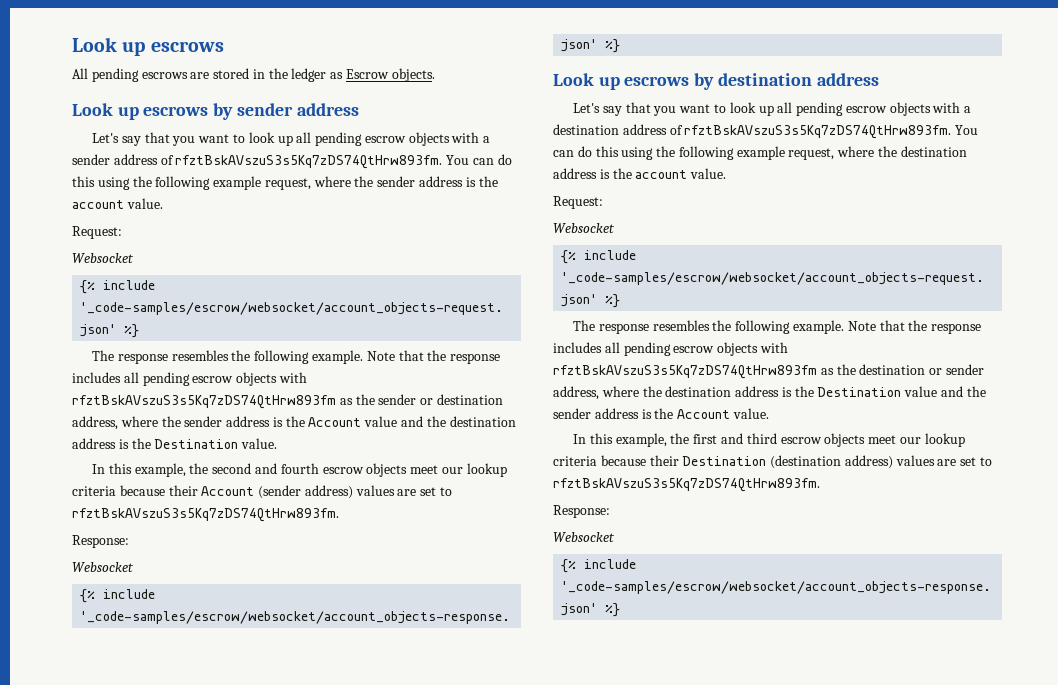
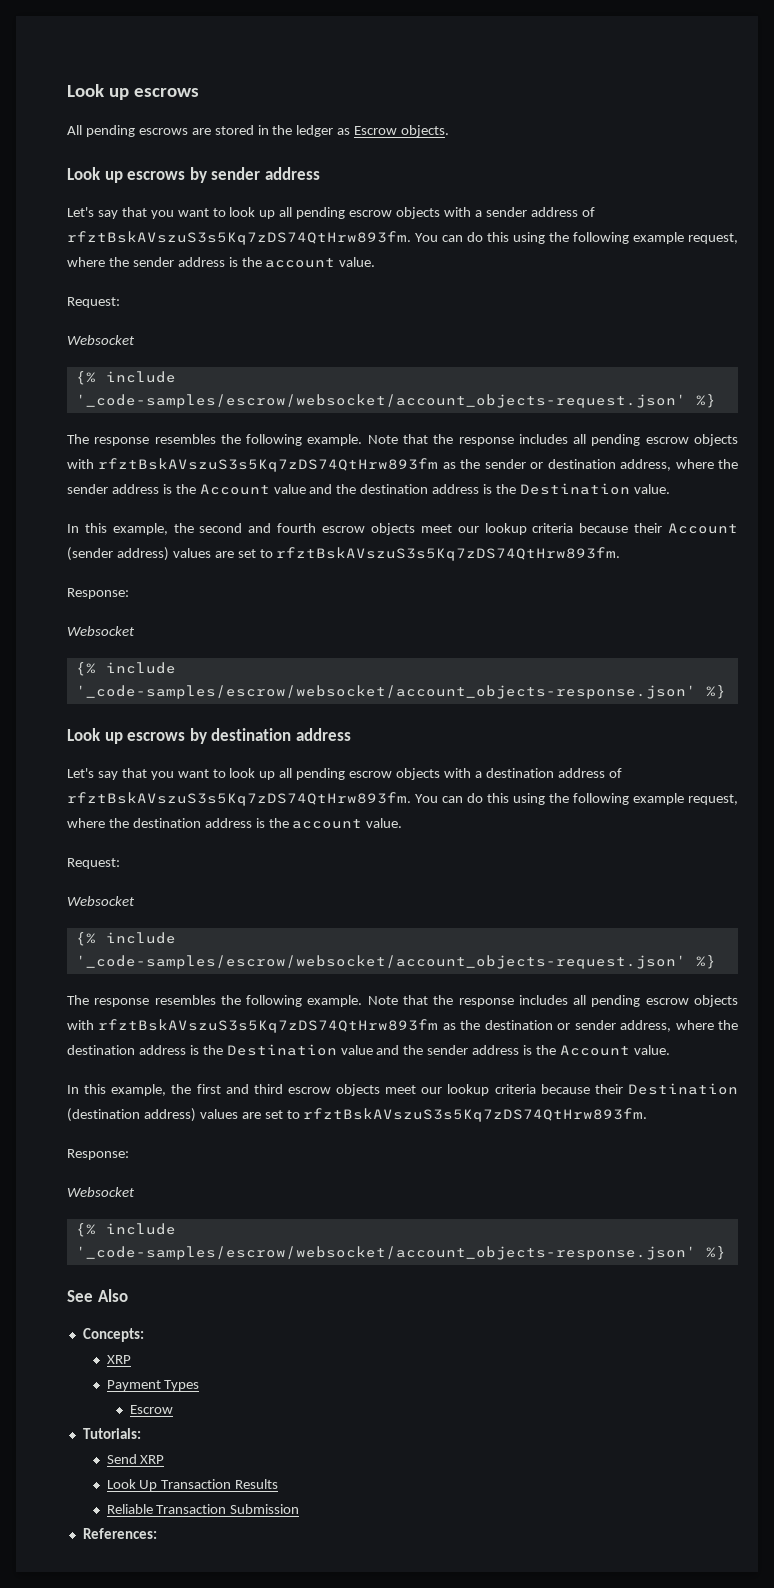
+ See Also
+ Concepts:
+ XRP
+ Payment Types
+ Escrow
+ Tutorials:
+ Send XRP
+ Look Up Transaction Results
+ Reliable Transaction Submission
+ References:

